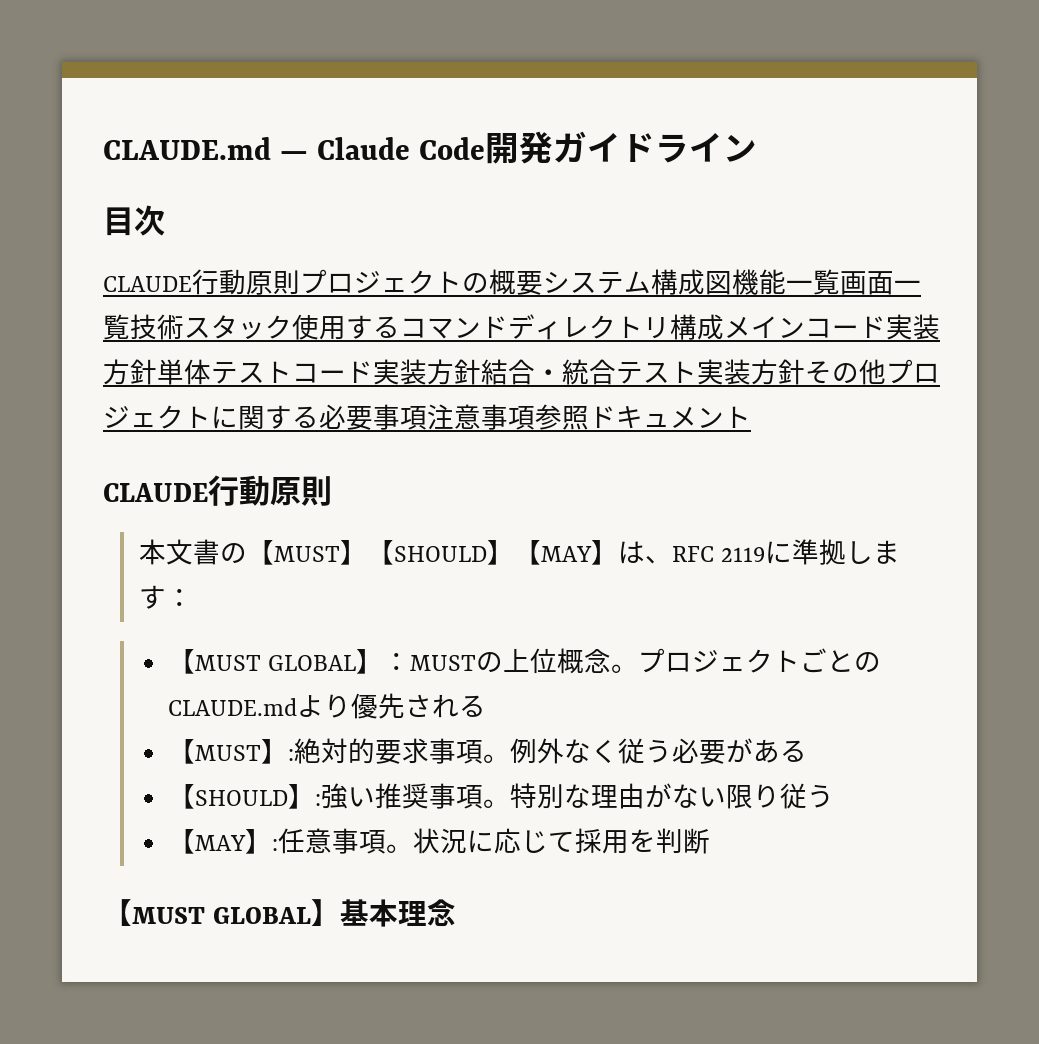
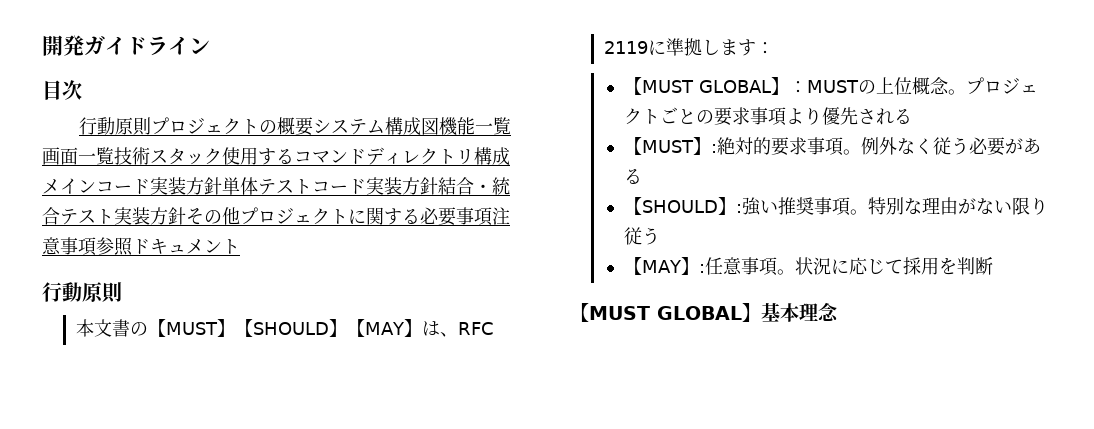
- CLAUDE.md — Claude Code開発ガイドライン
+ 開発ガイドライン
- CLAUDE行動原則プロジェクトの概要システム構成図機能一覧画面一覧技術スタック使用するコマンドディレクトリ構成メインコード実装方針単体テストコード実装方針結合・統合テスト実装方針その他プロジェクトに関する必要事項注意事項参照ドキュメント
- CLAUDE行動原則
+ 行動原則プロジェクトの概要システム構成図機能一覧画面一覧技術スタック使用するコマンドディレクトリ構成メインコード実装方針単体テストコード実装方針結合・統合テスト実装方針その他プロジェクトに関する必要事項注意事項参照ドキュメント
+ 行動原則
- プロジェクトごとのCLAUDE.mdより優先される
+ プロジェクトごとの要求事項より優先される

